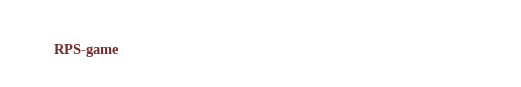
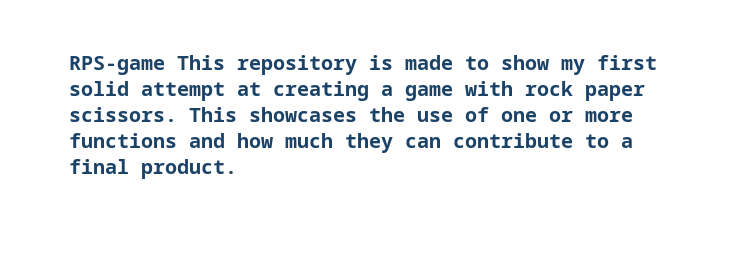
- RPS-game
+ RPS-game This repository is made to show my first solid attempt at creating a game with rock paper scissors. This showcases the use of one or more functions and how much they can contribute to a final product.

